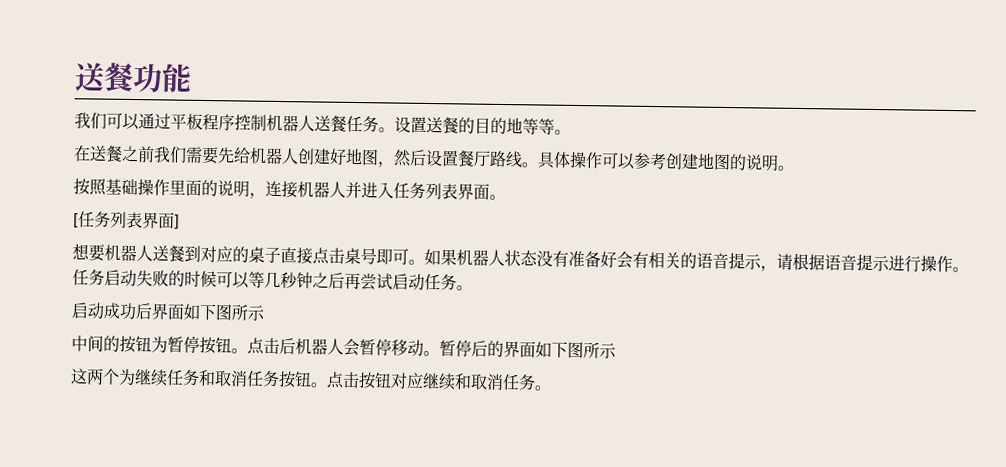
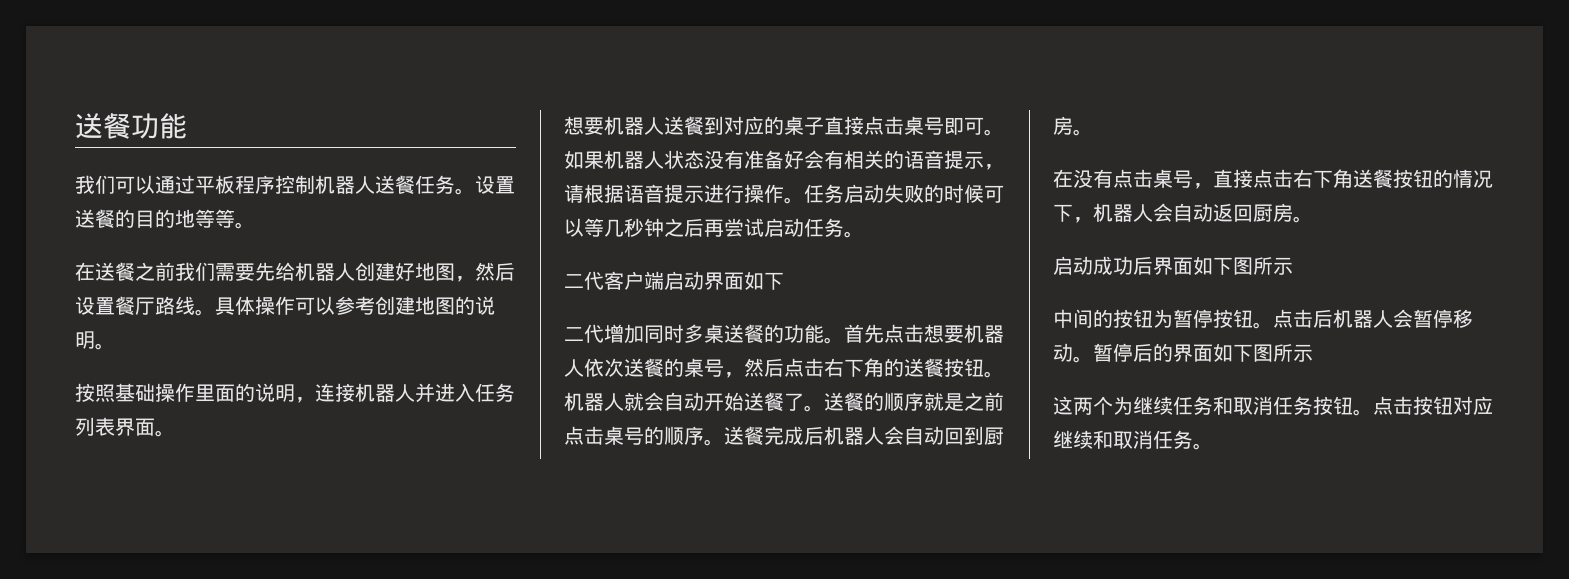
- [任务列表界面]
+ 二代客户端启动界面如下
+ 二代增加同时多桌送餐的功能。首先点击想要机器人依次送餐的桌号，然后点击右下角的送餐按钮。机器人就会自动开始送餐了。送餐的顺序就是之前点击桌号的顺序。送餐完成后机器人会自动回到厨房。
+ 在没有点击桌号，直接点击右下角送餐按钮的情况下，机器人会自动返回厨房。

